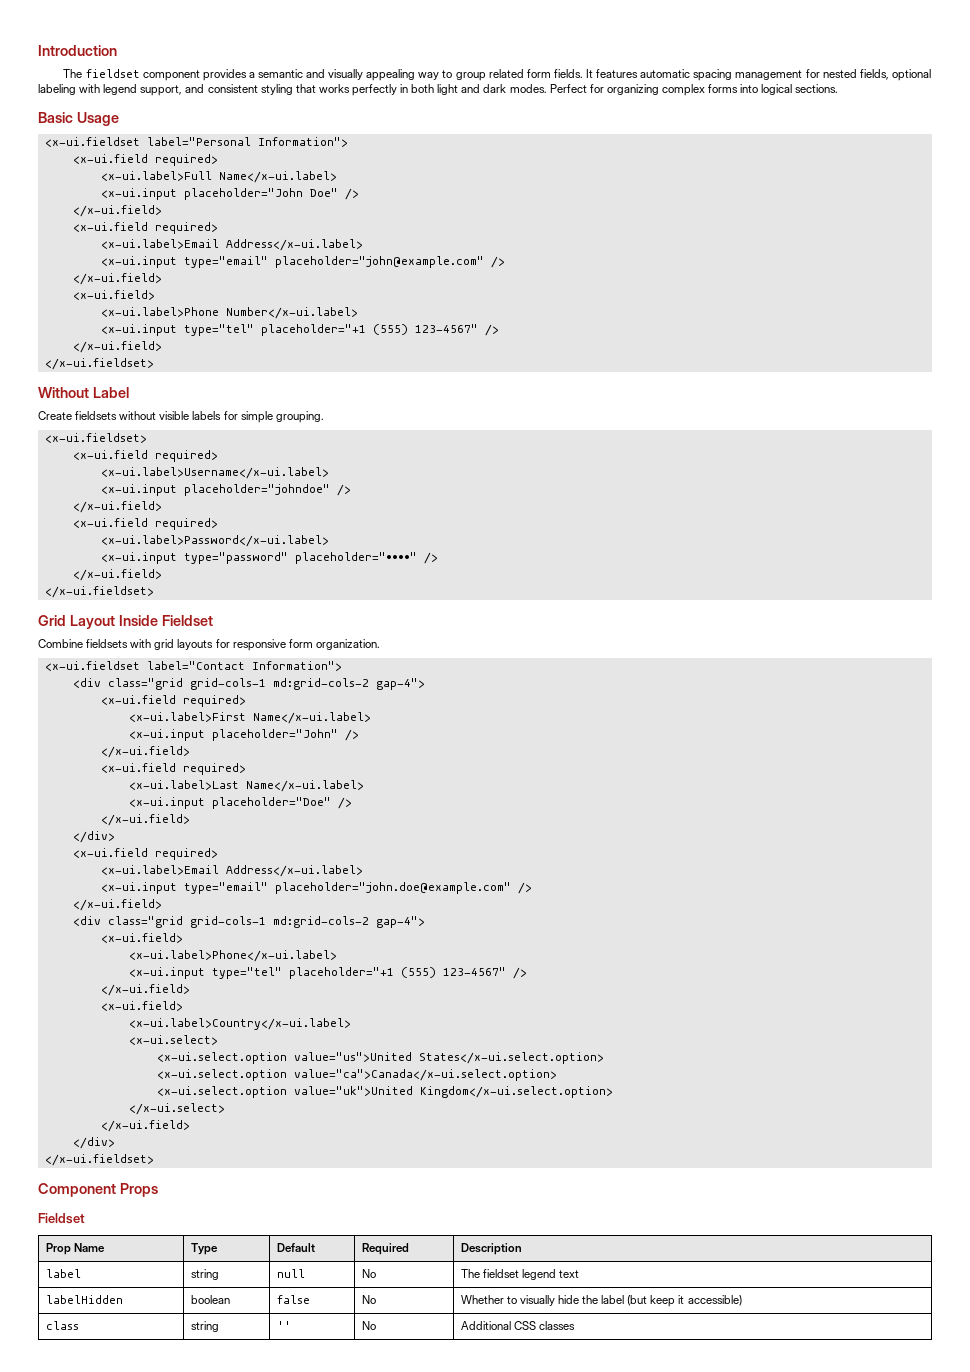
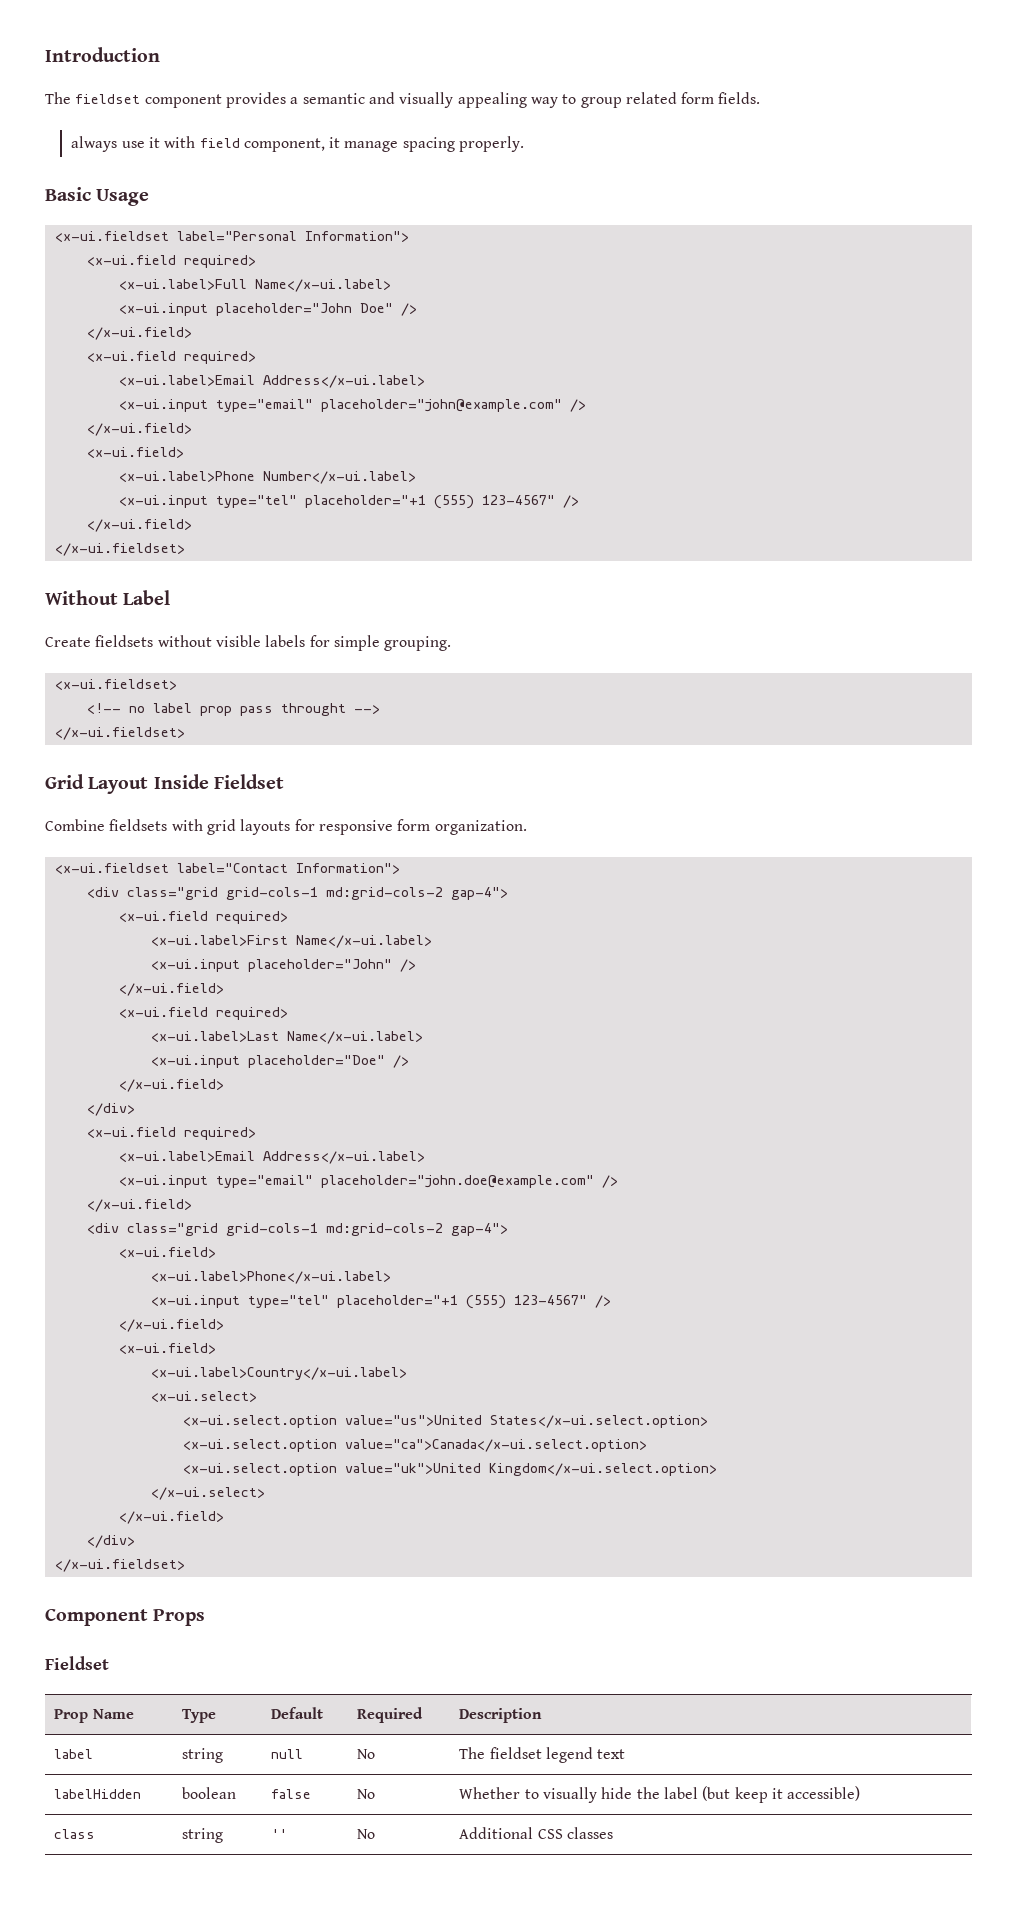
- The fieldset component provides a semantic and visually appealing way to group related form fields. It features automatic spacing management for nested fields, optional labeling with legend support, and consistent styling that works perfectly in both light and dark modes. Perfect for organizing complex forms into logical sections.
+ The fieldset component provides a semantic and visually appealing way to group related form fields.
+ always use it with field component, it manage spacing properly.
  <x-ui.fieldset>
- <x-ui.field required>
- <x-ui.label>Username</x-ui.label>
- <x-ui.input placeholder="johndoe" />
- </x-ui.field>
- <x-ui.field required>
- <x-ui.label>Password</x-ui.label>
- <x-ui.input type="password" placeholder="••••" />
- </x-ui.field>
+ <!-- no label prop pass throught -->

